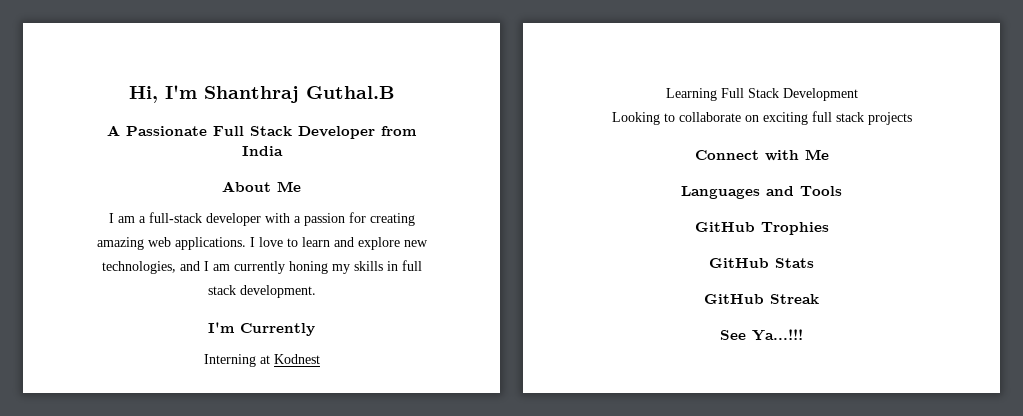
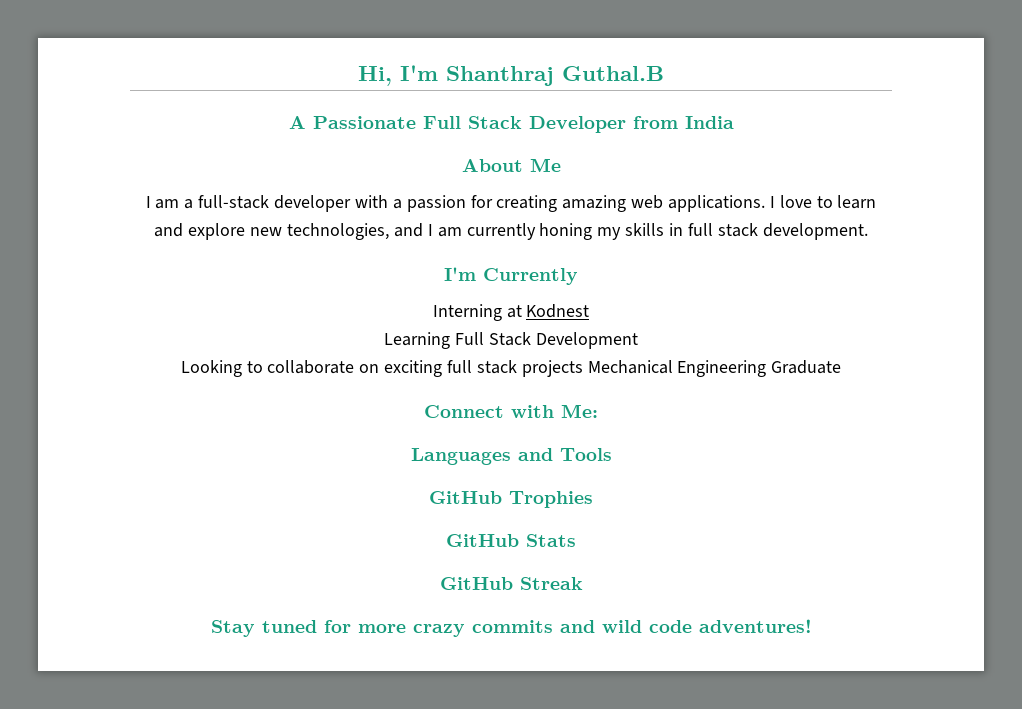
- Looking to collaborate on exciting full stack projects
+ Looking to collaborate on exciting full stack projects Mechanical Engineering Graduate
- Connect with Me
+ Connect with Me:
- See Ya...!!!
+ Stay tuned for more crazy commits and wild code adventures!

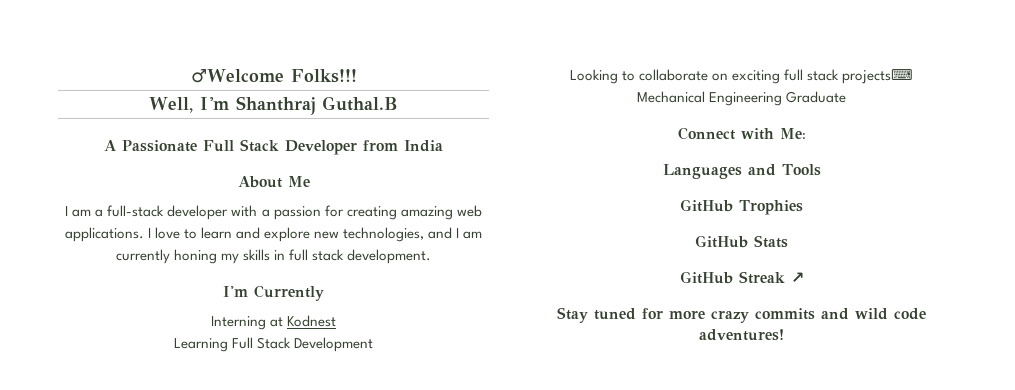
- Hi, I'm Shanthraj Guthal.B
+ ♂Welcome Folks!!!
+ Well, I'm Shanthraj Guthal.B
- Looking to collaborate on exciting full stack projects Mechanical Engineering Graduate
+ Looking to collaborate on exciting full stack projects⌨
+ Mechanical Engineering Graduate
- GitHub Streak
+ GitHub Streak ↗

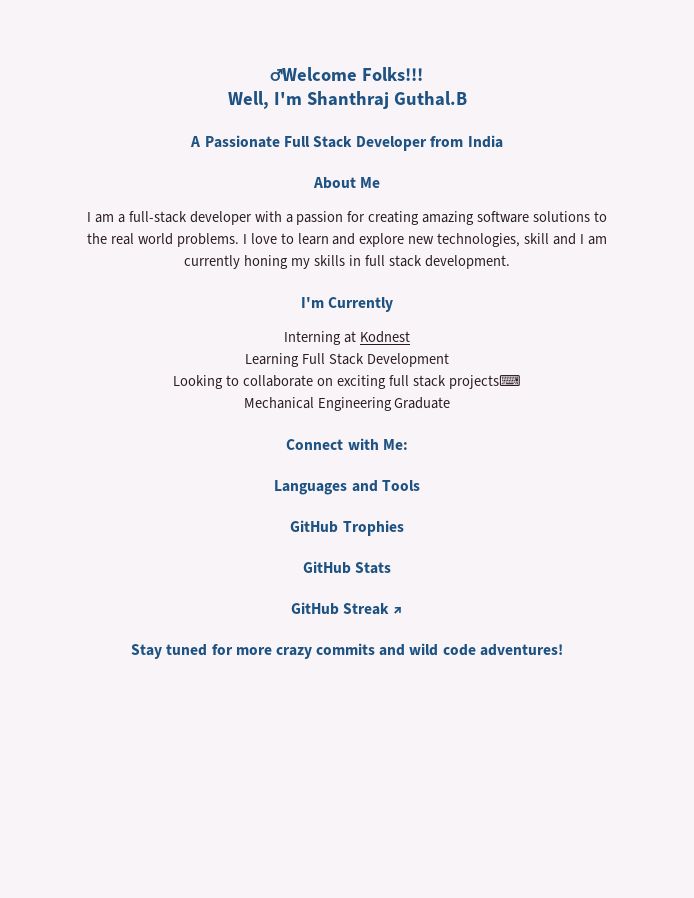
- I am a full-stack developer with a passion for creating amazing web applications.
+ I am a full-stack developer with a passion for creating amazing software solutions to the real world problems.
- I love to learn and explore new technologies, and I am currently honing my skills in full stack development.
+ I love to learn and explore new technologies, skill and I am currently honing my skills in full stack development.

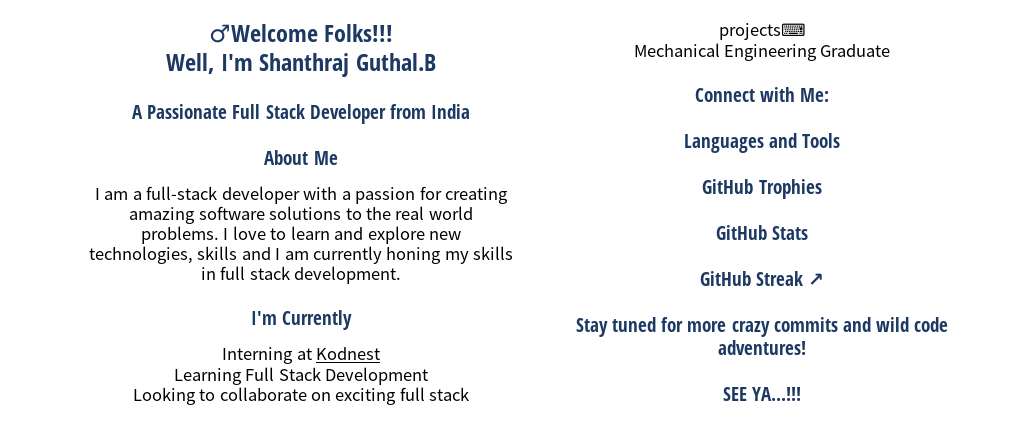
- I love to learn and explore new technologies, skill and I am currently honing my skills in full stack development.
+ I love to learn and explore new technologies, skills and I am currently honing my skills in full stack development.
+ SEE YA...!!!

